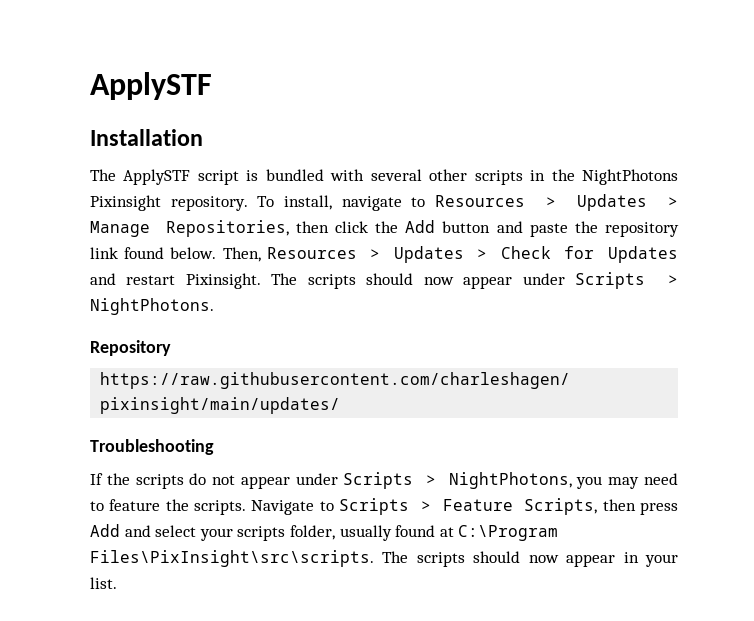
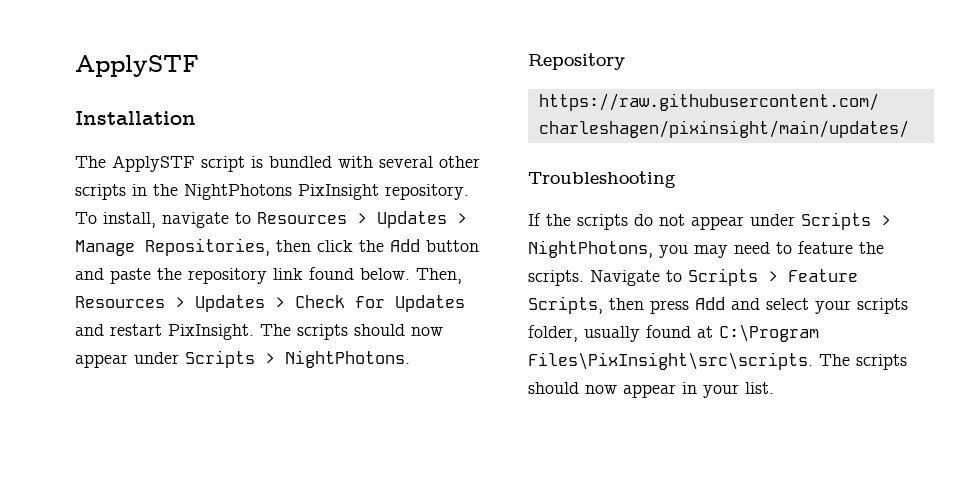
- The ApplySTF script is bundled with several other scripts in the NightPhotons Pixinsight repository.
+ The ApplySTF script is bundled with several other scripts in the NightPhotons PixInsight repository.
- Then, Resources > Updates > Check for Updates and restart Pixinsight.
+ Then, Resources > Updates > Check for Updates and restart PixInsight.

